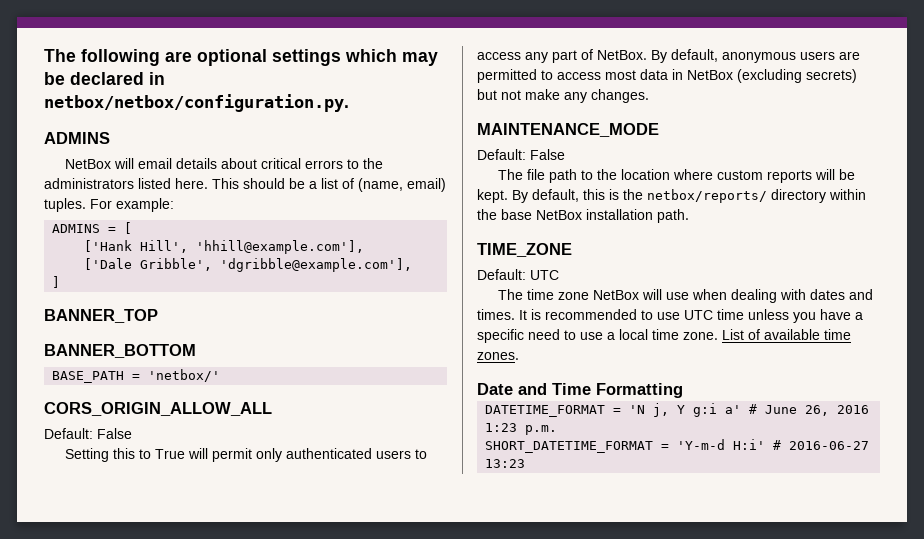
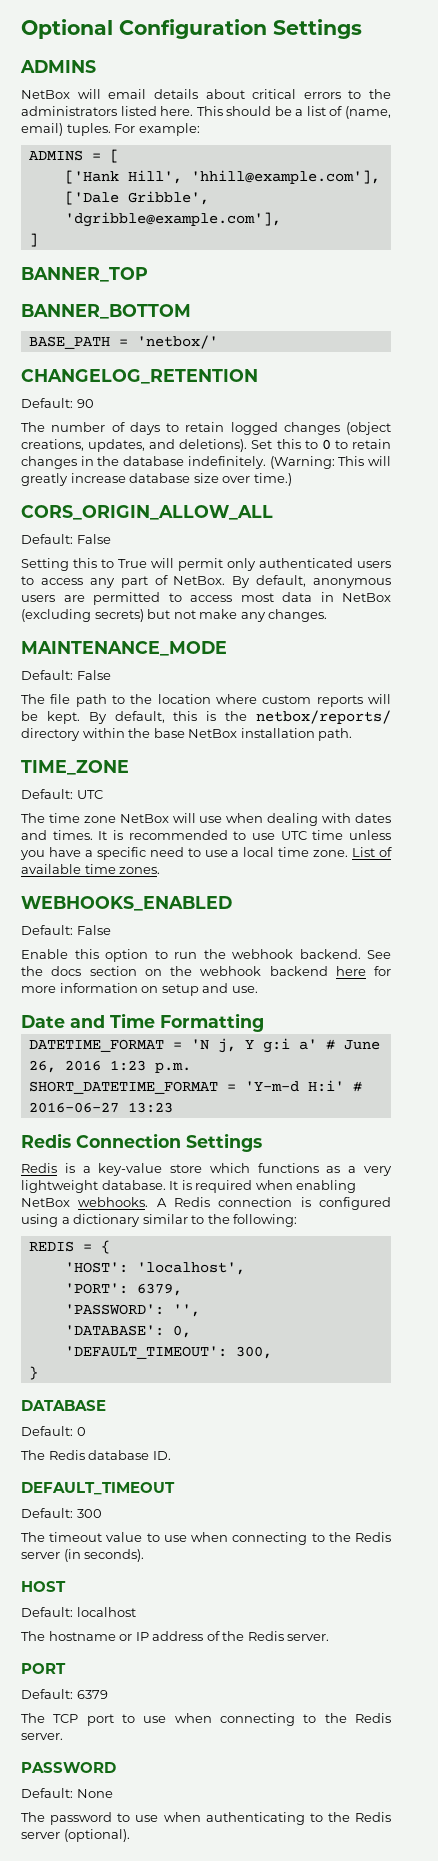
- The following are optional settings which may be declared in netbox/netbox/configuration.py.
+ Optional Configuration Settings
+ CHANGELOG_RETENTION
+ Default: 90
+ The number of days to retain logged changes (object creations, updates, and deletions). Set this to 0 to retain changes in the database indefinitely. (Warning: This will greatly increase database size over time.)
+ WEBHOOKS_ENABLED
+ Default: False
+ Enable this option to run the webhook backend. See the docs section on the webhook backend here for more information on setup and use.
+ Redis Connection Settings
+ Redis is a key-value store which functions as a very lightweight database. It is required when enabling NetBox webhooks. A Redis connection is configured using a dictionary similar to the following:
+ REDIS = {
+ 'HOST': 'localhost',
+ 'PORT': 6379,
+ 'PASSWORD': '',
+ 'DATABASE': 0,
+ 'DEFAULT_TIMEOUT': 300,
+ }
+ DATABASE
+ Default: 0
+ The Redis database ID.
+ DEFAULT_TIMEOUT
+ Default: 300
+ The timeout value to use when connecting to the Redis server (in seconds).
+ HOST
+ Default: localhost
+ The hostname or IP address of the Redis server.
+ PORT
+ Default: 6379
+ The TCP port to use when connecting to the Redis server.
+ PASSWORD
+ Default: None
+ The password to use when authenticating to the Redis server (optional).

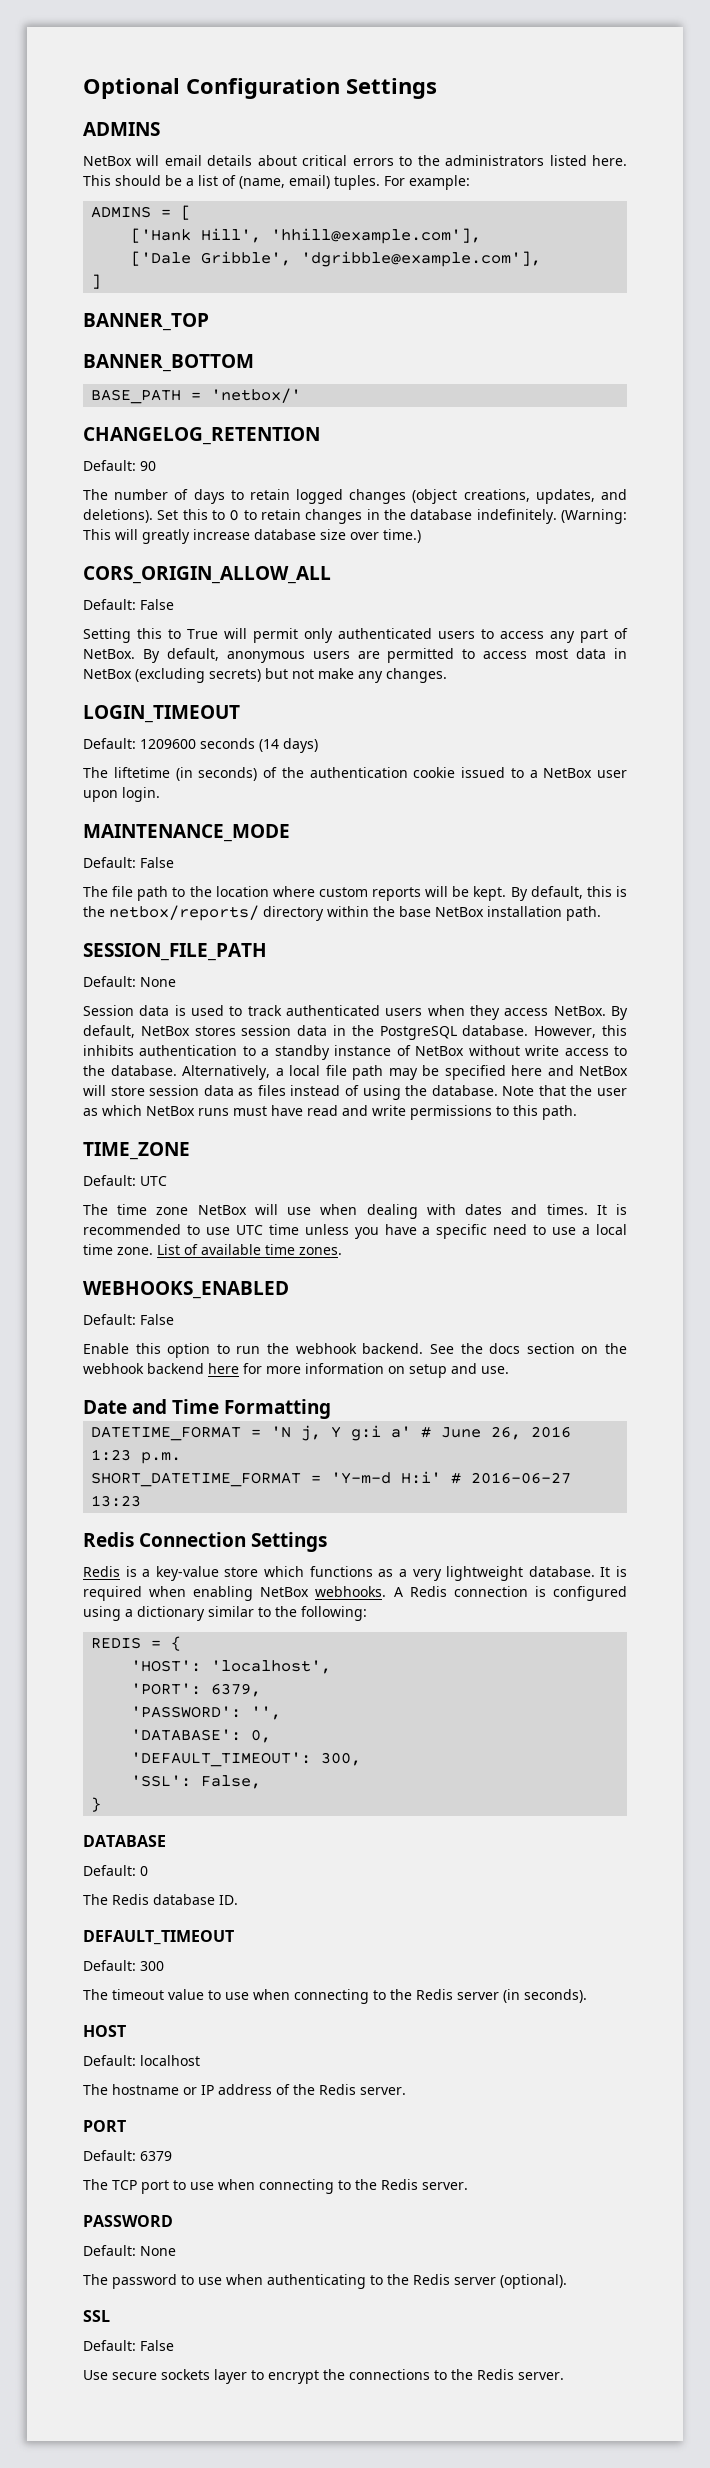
+ LOGIN_TIMEOUT
+ Default: 1209600 seconds (14 days)
+ The liftetime (in seconds) of the authentication cookie issued to a NetBox user upon login.
+ SESSION_FILE_PATH
+ Default: None
+ Session data is used to track authenticated users when they access NetBox. By default, NetBox stores session data in the PostgreSQL database. However, this inhibits authentication to a standby instance of NetBox without write access to the database. Alternatively, a local file path may be specified here and NetBox will store session data as files instead of using the database. Note that the user as which NetBox runs must have read and write permissions to this path.
+ 'SSL': False,
+ SSL
+ Default: False
+ Use secure sockets layer to encrypt the connections to the Redis server.

